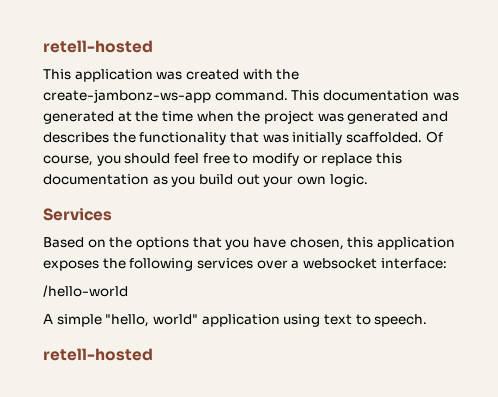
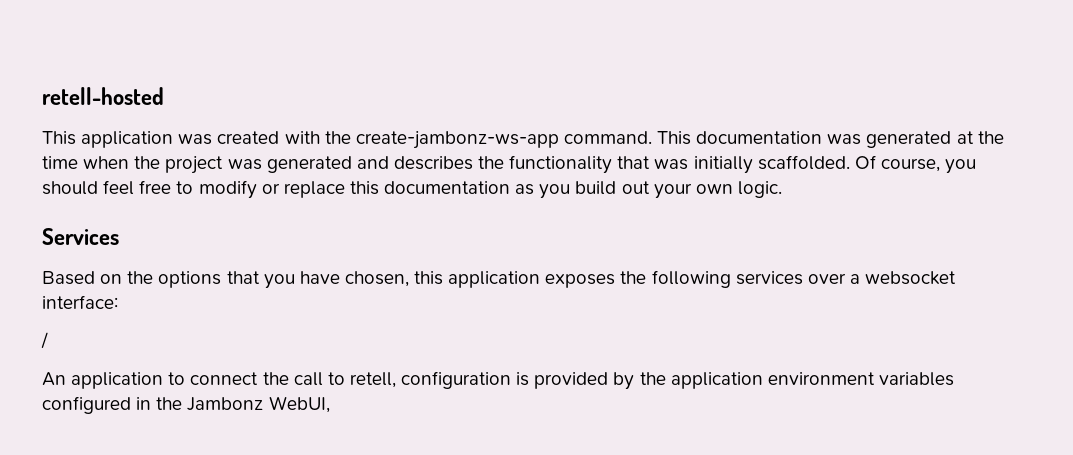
- /hello-world
- A simple "hello, world" application using text to speech.
- retell-hosted
+ /
+ An application to connect the call to retell, configuration is provided by the application environment variables configured in the Jambonz WebUI,

